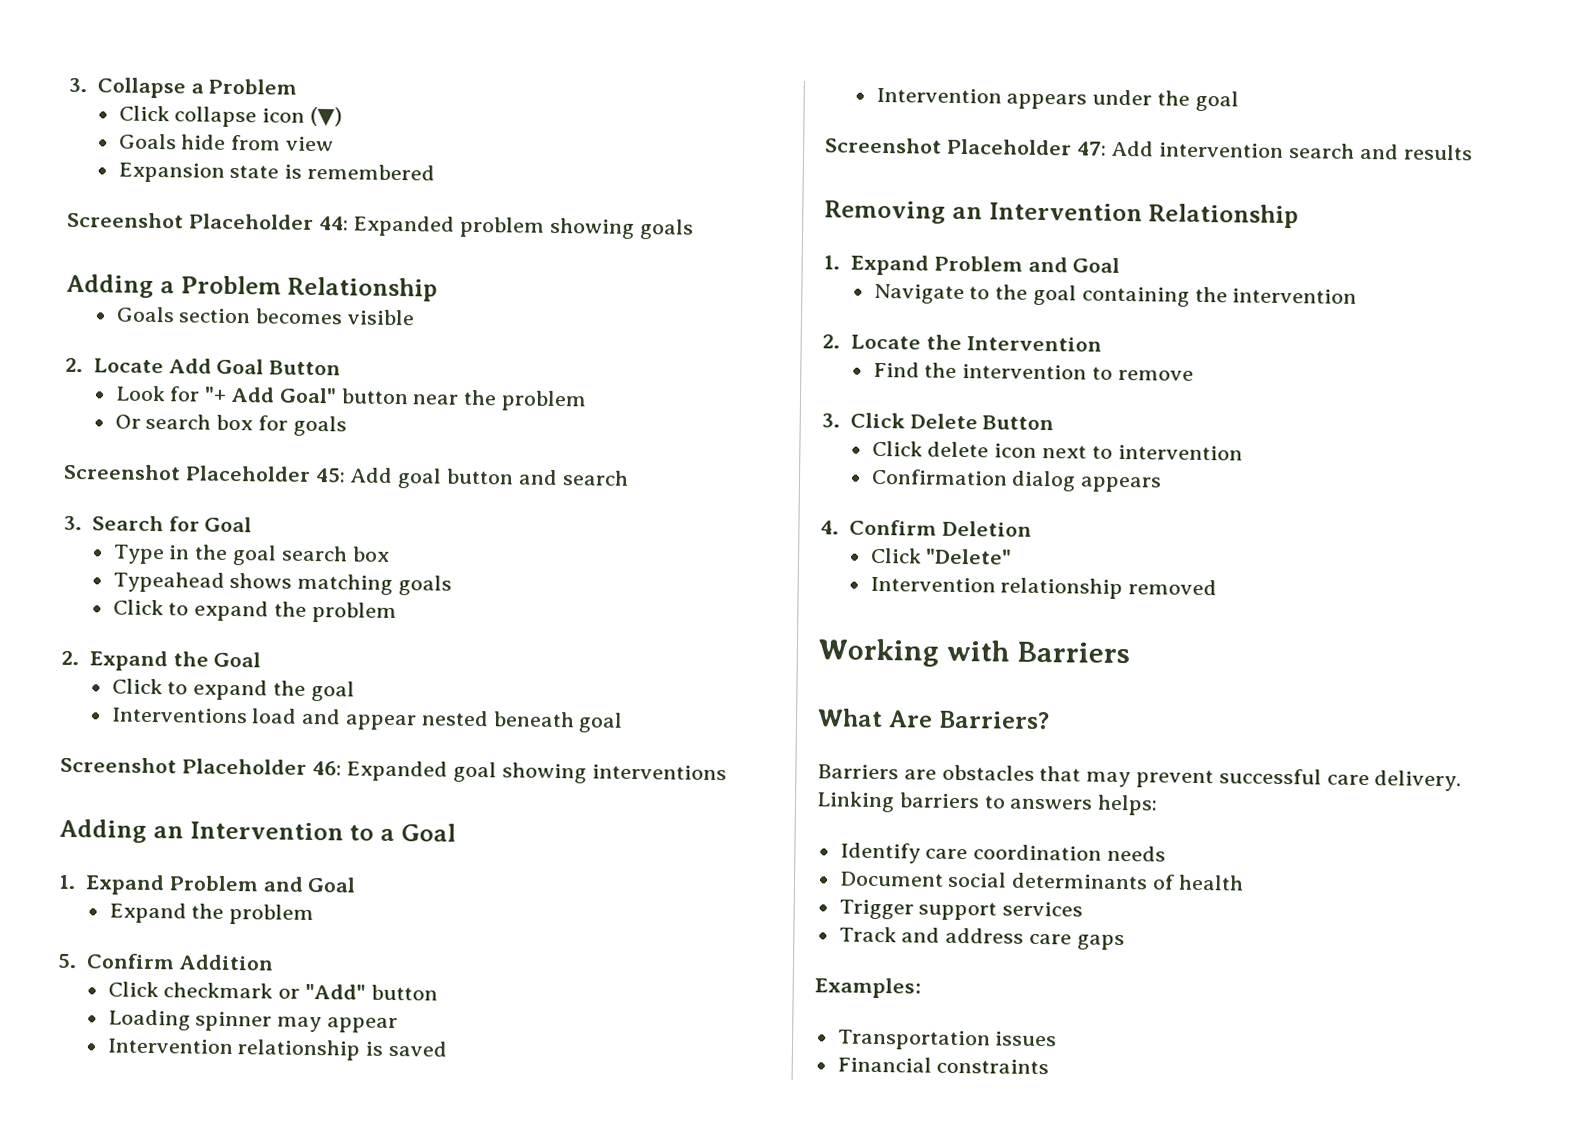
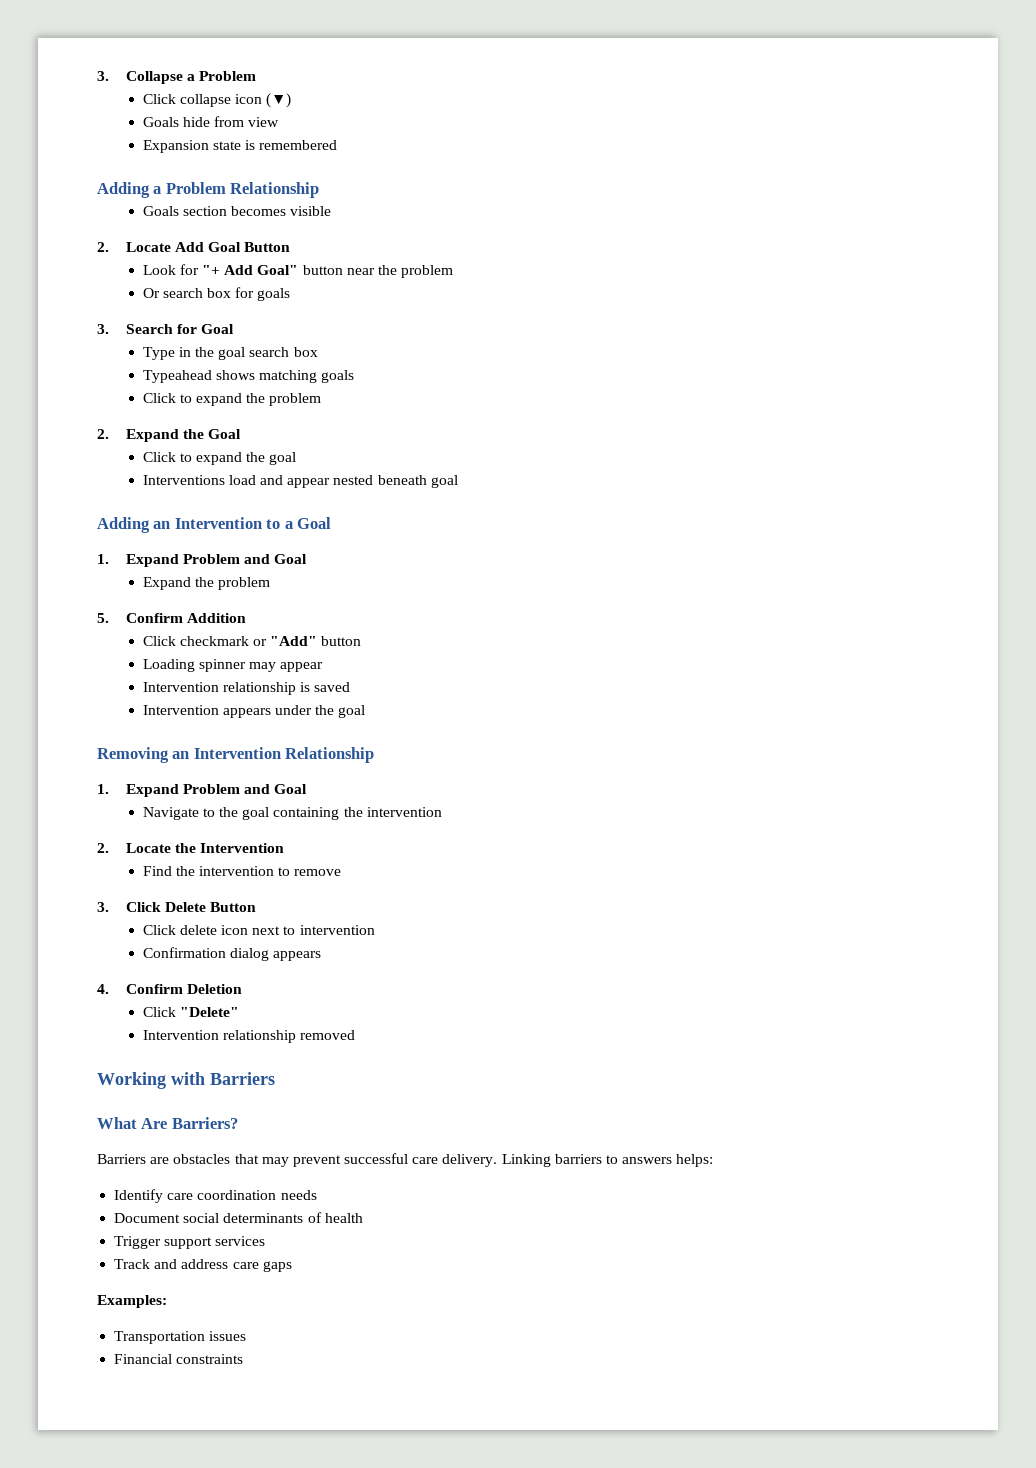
- Screenshot Placeholder 44: Expanded problem showing goals
- Screenshot Placeholder 45: Add goal button and search
- Screenshot Placeholder 46: Expanded goal showing interventions
- Screenshot Placeholder 47: Add intervention search and results

